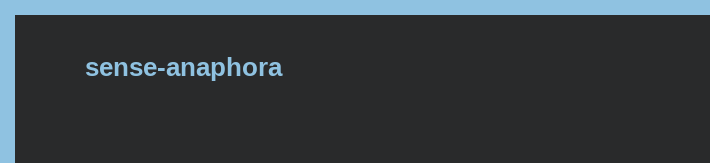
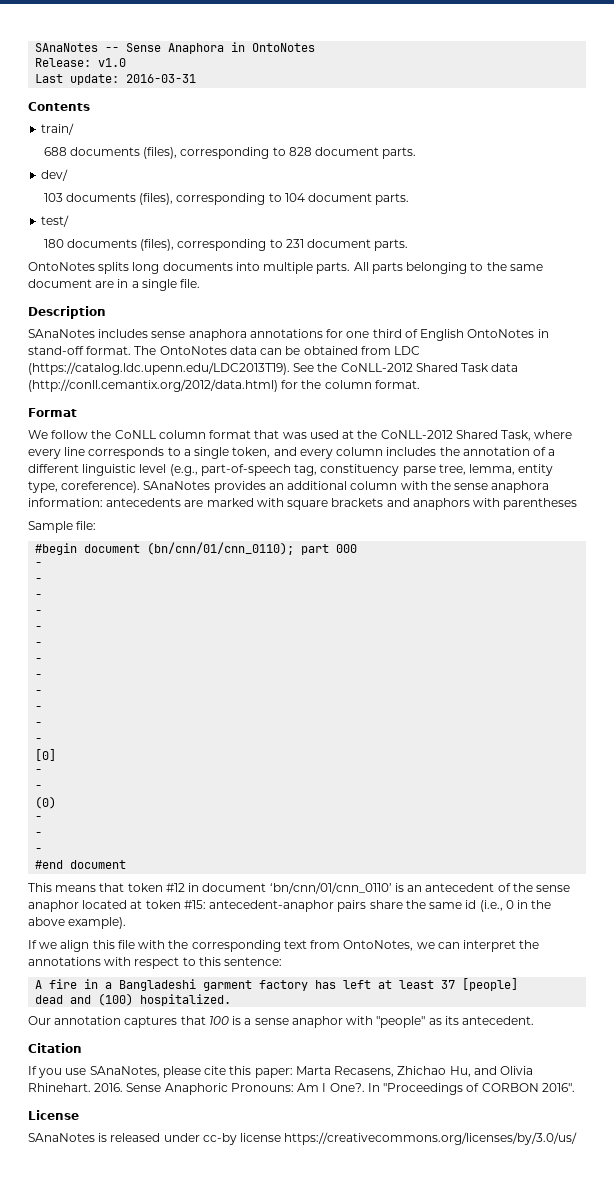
- sense-anaphora
+ SAnaNotes -- Sense Anaphora in OntoNotes
+ Release: v1.0
+ Last update: 2016-03-31
+ Contents
+ train/
+ 688 documents (files), corresponding to 828 document parts.
+ dev/
+ 103 documents (files), corresponding to 104 document parts.
+ test/
+ 180 documents (files), corresponding to 231 document parts.
+ OntoNotes splits long documents into multiple parts. All parts belonging to the same document are in a single file.
+ Description
+ SAnaNotes includes sense anaphora annotations for one third of English OntoNotes in stand-off format. The OntoNotes data can be obtained from LDC (https://catalog.ldc.upenn.edu/LDC2013T19). See the CoNLL-2012 Shared Task data (http://conll.cemantix.org/2012/data.html) for the column format.
+ Format
+ We follow the CoNLL column format that was used at the CoNLL-2012 Shared Task, where every line corresponds to a single token, and every column includes the annotation of a different linguistic level (e.g., part-of-speech tag, constituency parse tree, lemma, entity type, coreference). SAnaNotes provides an additional column with the sense anaphora information: antecedents are marked with square brackets and anaphors with parentheses
+ Sample file:
+ #begin document (bn/cnn/01/cnn_0110); part 000
+ -
+ -
+ -
+ -
+ -
+ -
+ -
+ -
+ -
+ -
+ -
+ -
+ [0]
+ -
+ -
+ (0)
+ -
+ -
+ -
+ #end document
+ This means that token #12 in document ‘bn/cnn/01/cnn_0110’ is an antecedent of the sense anaphor located at token #15: antecedent-anaphor pairs share the same id (i.e., 0 in the above example).
+ If we align this file with the corresponding text from OntoNotes, we can interpret the annotations with respect to this sentence:
+ A fire in a Bangladeshi garment factory has left at least 37 [people]
+ dead and (100) hospitalized.
+ Our annotation captures that 100 is a sense anaphor with "people" as its antecedent.
+ Citation
+ If you use SAnaNotes, please cite this paper: Marta Recasens, Zhichao Hu, and Olivia Rhinehart. 2016. Sense Anaphoric Pronouns: Am I One?. In "Proceedings of CORBON 2016".
+ License
+ SAnaNotes is released under cc-by license https://creativecommons.org/licenses/by/3.0/us/

